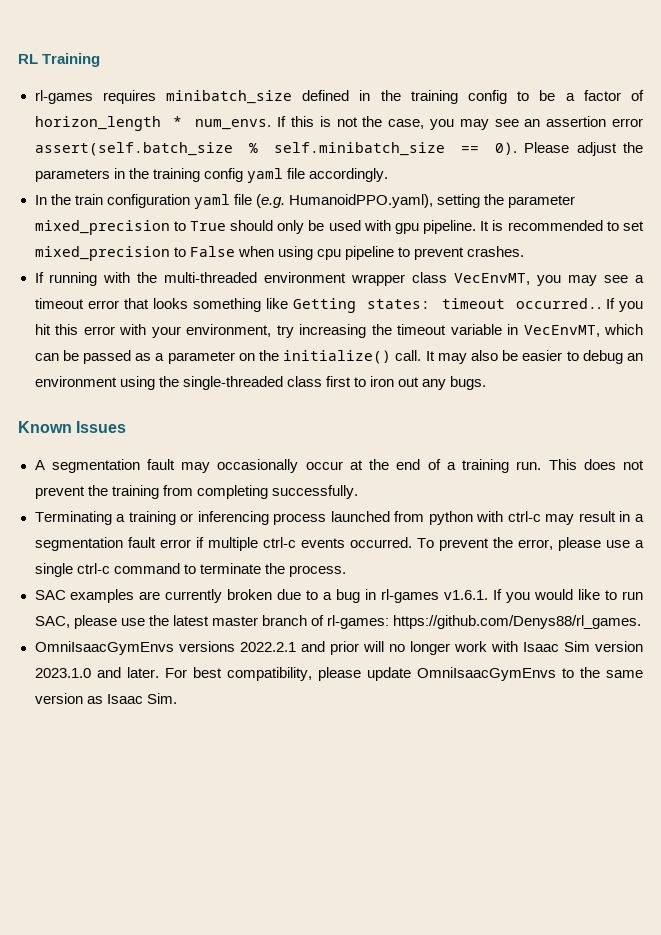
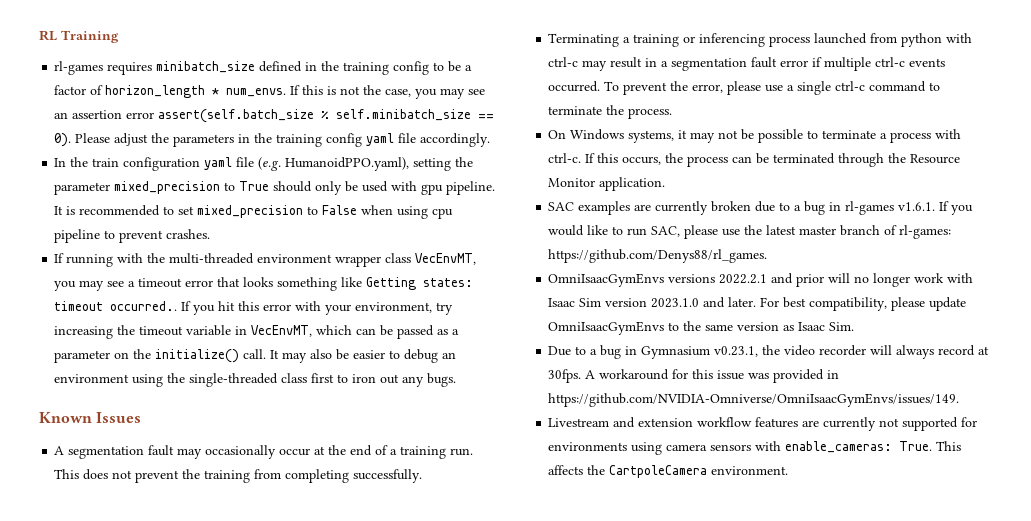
+ On Windows systems, it may not be possible to terminate a process with ctrl-c. If this occurs, the process can be terminated through the Resource Monitor application.
+ Due to a bug in Gymnasium v0.23.1, the video recorder will always record at 30fps. A workaround for this issue was provided in https://github.com/NVIDIA-Omniverse/OmniIsaacGymEnvs/issues/149.
+ Livestream and extension workflow features are currently not supported for environments using camera sensors with enable_cameras: True. This affects the CartpoleCamera environment.

